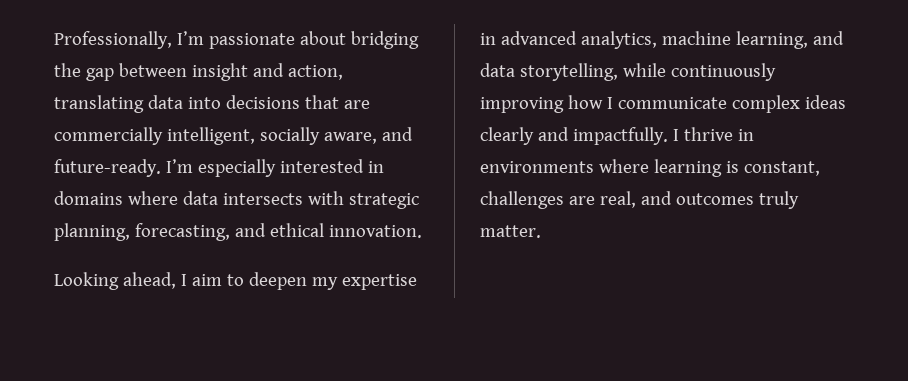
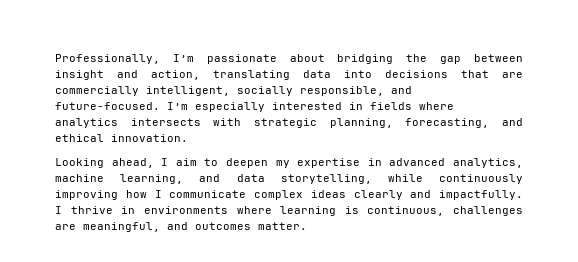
- Professionally, I’m passionate about bridging the gap between insight and action, translating data into decisions that are commercially intelligent, socially aware, and future-ready.
+ Professionally, I’m passionate about bridging the gap between insight and action, translating data into decisions that are commercially intelligent, socially responsible, and future-focused.
- I’m especially interested in domains where data intersects with strategic planning, forecasting, and ethical innovation.
+ I’m especially interested in fields where analytics intersects with strategic planning, forecasting, and ethical innovation.
- I thrive in environments where learning is constant, challenges are real, and outcomes truly matter.
+ I thrive in environments where learning is continuous, challenges are meaningful, and outcomes matter.

